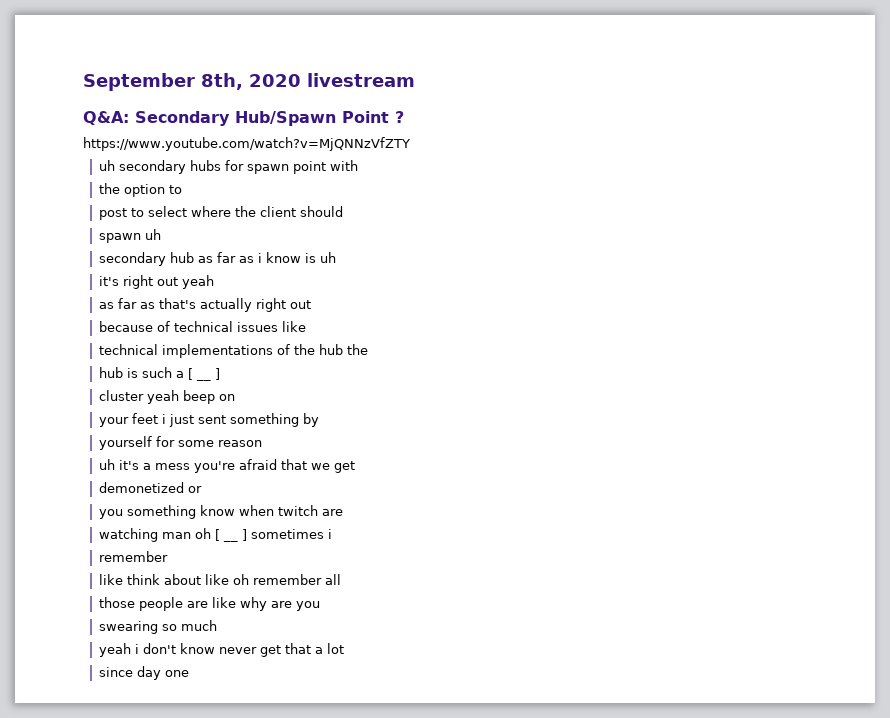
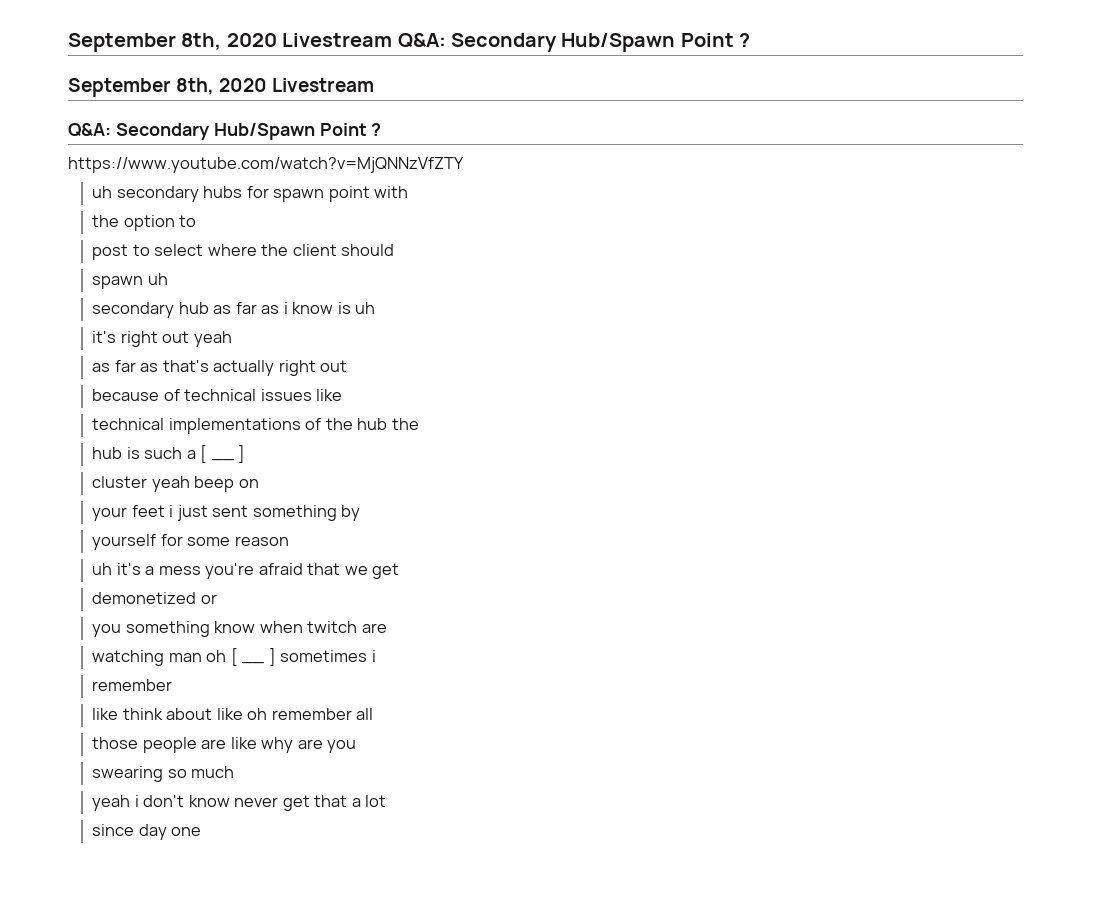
- September 8th, 2020 livestream
+ September 8th, 2020 Livestream Q&A: Secondary Hub/Spawn Point ?
+ September 8th, 2020 Livestream

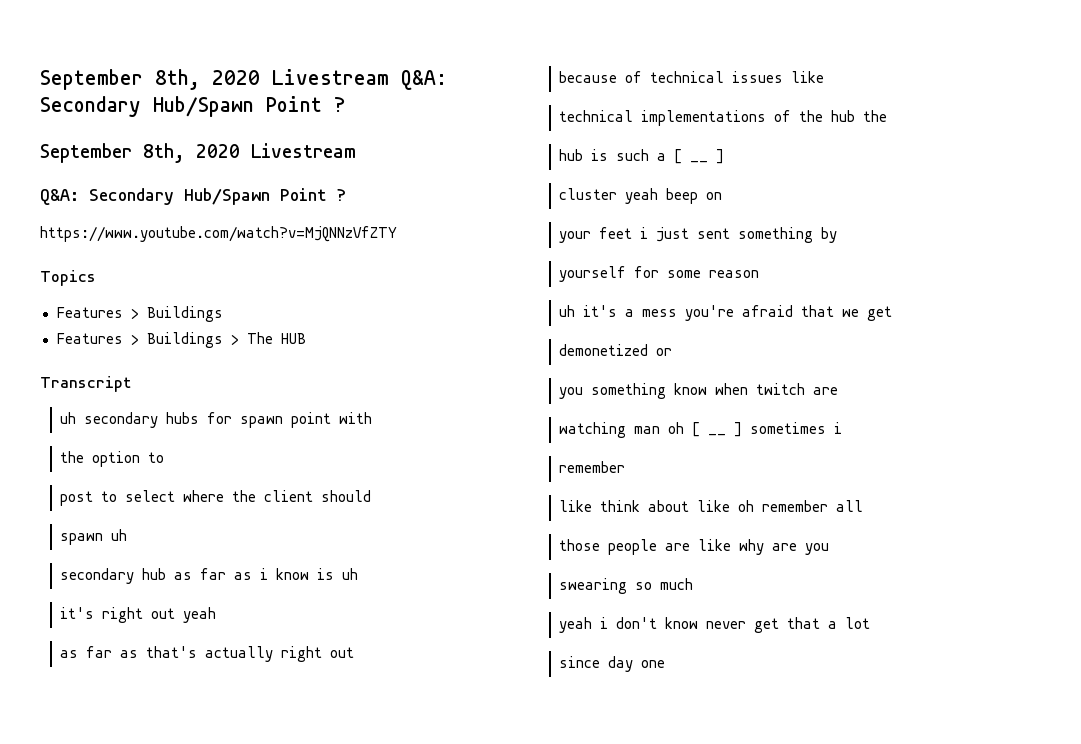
+ Topics
+ Features > Buildings
+ Features > Buildings > The HUB
+ Transcript

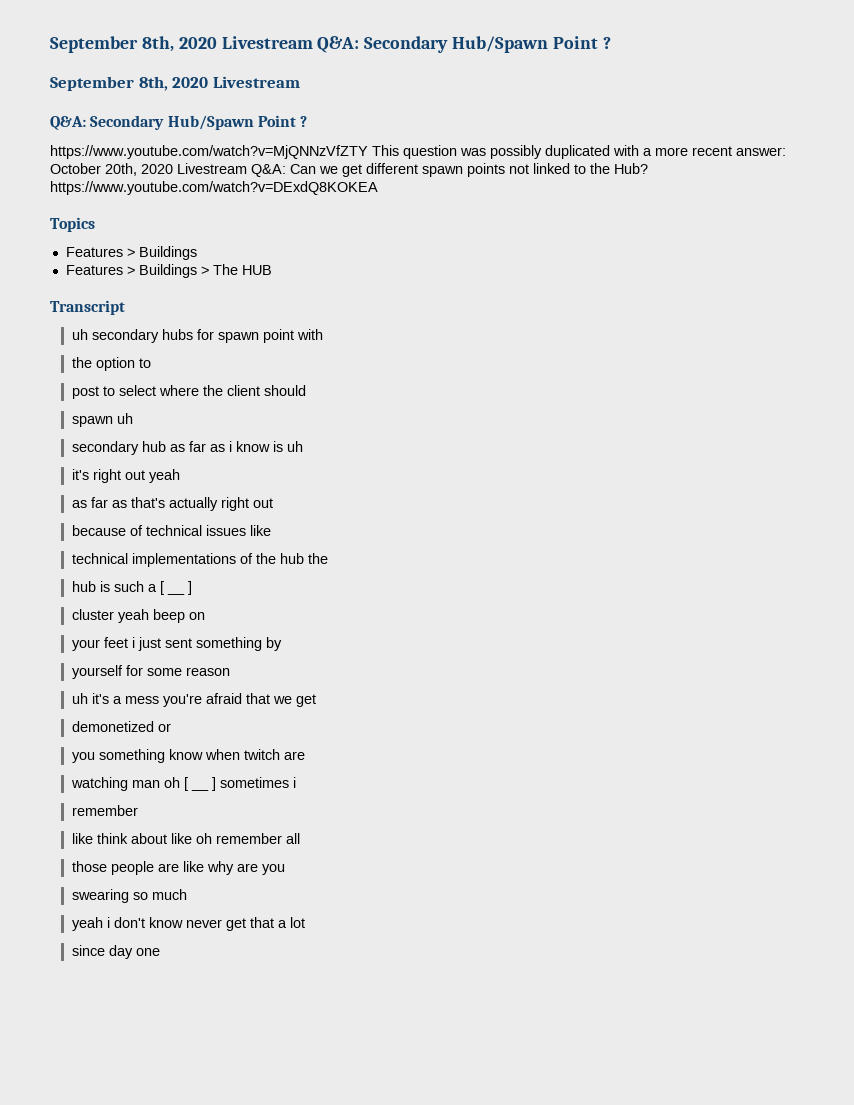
- https://www.youtube.com/watch?v=MjQNNzVfZTY
+ https://www.youtube.com/watch?v=MjQNNzVfZTY This question was possibly duplicated with a more recent answer: October 20th, 2020 Livestream Q&A: Can we get different spawn points not linked to the Hub? https://www.youtube.com/watch?v=DExdQ8KOKEA

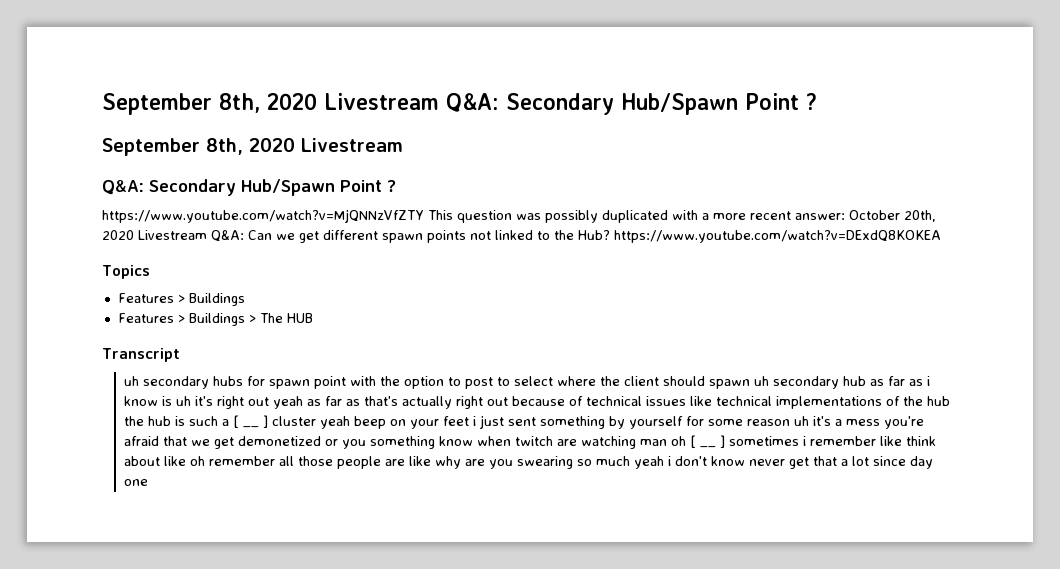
- uh secondary hubs for spawn point with
- the option to
- post to select where the client should
- spawn uh
- secondary hub as far as i know is uh
- it's right out yeah
- as far as that's actually right out
- because of technical issues like
- technical implementations of the hub the
- hub is such a [ __ ]
- cluster yeah beep on
- your feet i just sent something by
- yourself for some reason
- uh it's a mess you're afraid that we get
- demonetized or
- you something know when twitch are
- watching man oh [ __ ] sometimes i
- remember
- like think about like oh remember all
- those people are like why are you
- swearing so much
- yeah i don't know never get that a lot
- since day one
+ uh secondary hubs for spawn point with the option to post to select where the client should spawn uh secondary hub as far as i know is uh it's right out yeah as far as that's actually right out because of technical issues like technical implementations of the hub the hub is such a [ __ ] cluster yeah beep on your feet i just sent something by yourself for some reason uh it's a mess you're afraid that we get demonetized or you something know when twitch are watching man oh [ __ ] sometimes i remember like think about like oh remember all those people are like why are you swearing so much yeah i don't know never get that a lot since day one

